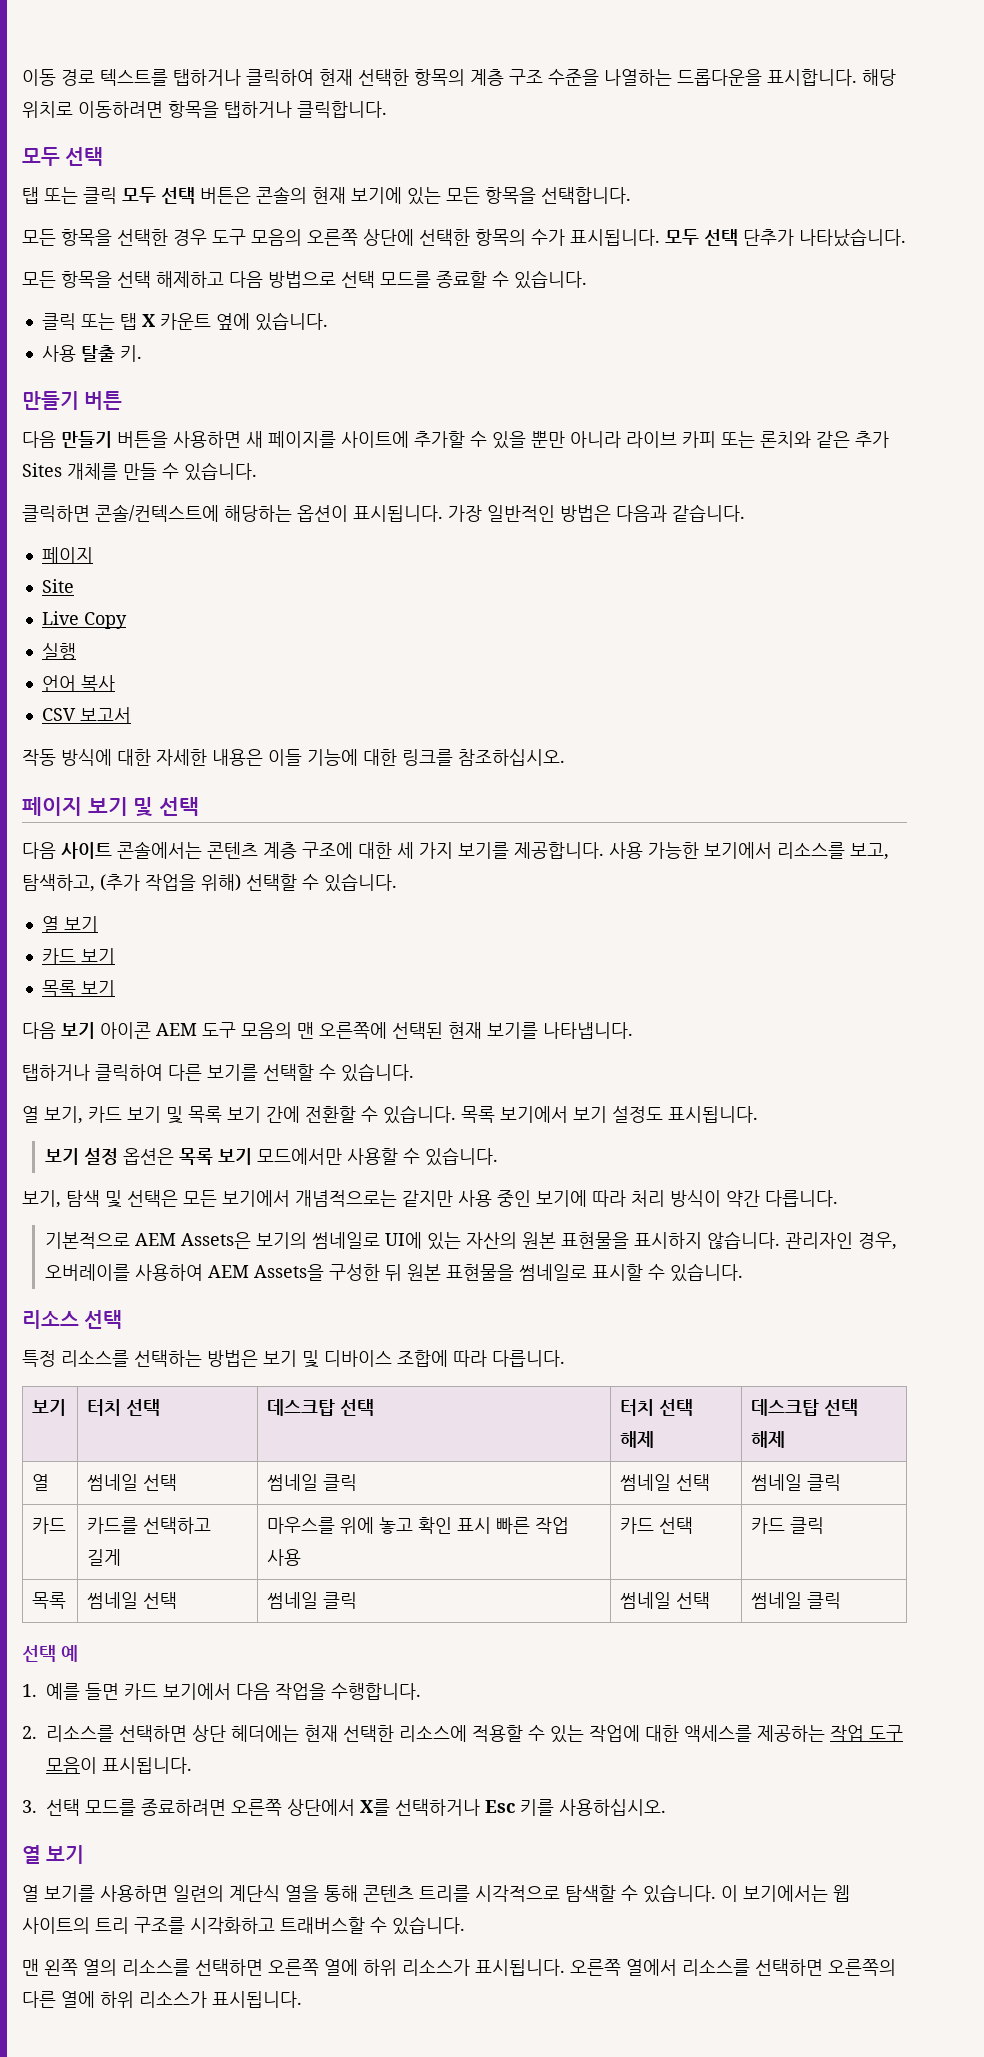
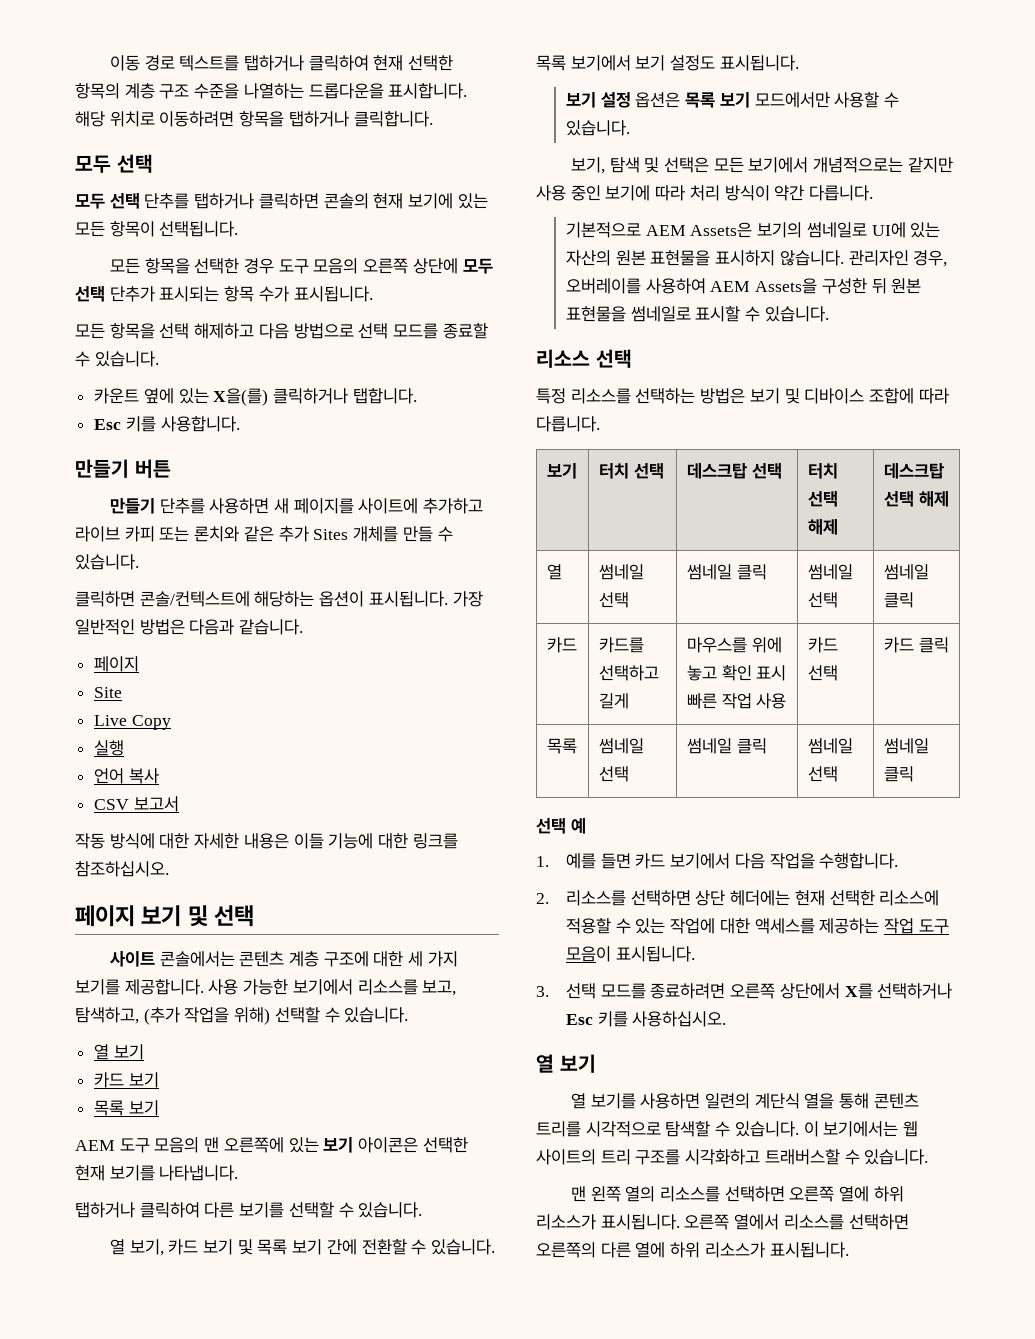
- 탭 또는 클릭 모두 선택 버튼은 콘솔의 현재 보기에 있는 모든 항목을 선택합니다.
+ 모두 선택 단추를 탭하거나 클릭하면 콘솔의 현재 보기에 있는 모든 항목이 선택됩니다.
- 모든 항목을 선택한 경우 도구 모음의 오른쪽 상단에 선택한 항목의 수가 표시됩니다. 모두 선택 단추가 나타났습니다.
+ 모든 항목을 선택한 경우 도구 모음의 오른쪽 상단에 모두 선택 단추가 표시되는 항목 수가 표시됩니다.
- 클릭 또는 탭 X 카운트 옆에 있습니다.
- 사용 탈출 키.
+ 카운트 옆에 있는 X을(를) 클릭하거나 탭합니다.
+ Esc 키를 사용합니다.
- 다음 만들기 버튼을 사용하면 새 페이지를 사이트에 추가할 수 있을 뿐만 아니라 라이브 카피 또는 론치와 같은 추가 Sites 개체를 만들 수 있습니다.
+ 만들기 단추를 사용하면 새 페이지를 사이트에 추가하고 라이브 카피 또는 론치와 같은 추가 Sites 개체를 만들 수 있습니다.
- 다음 사이트 콘솔에서는 콘텐츠 계층 구조에 대한 세 가지 보기를 제공합니다.
+ 사이트 콘솔에서는 콘텐츠 계층 구조에 대한 세 가지 보기를 제공합니다.
- 다음 보기 아이콘 AEM 도구 모음의 맨 오른쪽에 선택된 현재 보기를 나타냅니다.
+ AEM 도구 모음의 맨 오른쪽에 있는 보기 아이콘은 선택한 현재 보기를 나타냅니다.

